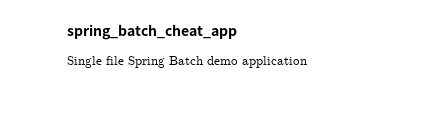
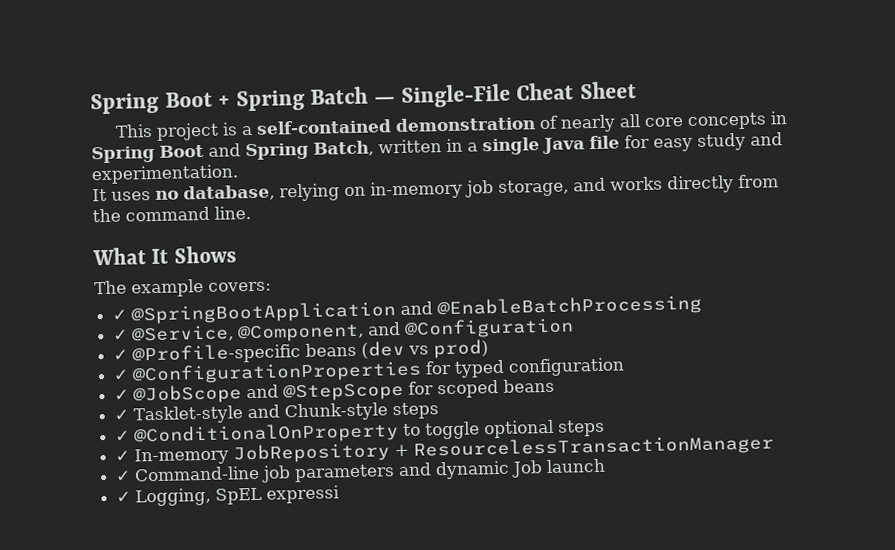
- spring_batch_cheat_app
- Single file Spring Batch demo application
+ Spring Boot + Spring Batch — Single-File Cheat Sheet
+ This project is a self-contained demonstration of nearly all core concepts in Spring Boot and Spring Batch, written in a single Java file for easy study and experimentation.
+ It uses no database, relying on in-memory job storage, and works directly from the command line.
+ What It Shows
+ The example covers:
+ ✓ @SpringBootApplication and @EnableBatchProcessing
+ ✓ @Service, @Component, and @Configuration
+ ✓ @Profile-specific beans (dev vs prod)
+ ✓ @ConfigurationProperties for typed configuration
+ ✓ @JobScope and @StepScope for scoped beans
+ ✓ Tasklet-style and Chunk-style steps
+ ✓ @ConditionalOnProperty to toggle optional steps
+ ✓ In-memory JobRepository + ResourcelessTransactionManager
+ ✓ Command-line job parameters and dynamic Job launch
+ ✓ Logging, SpEL expressi

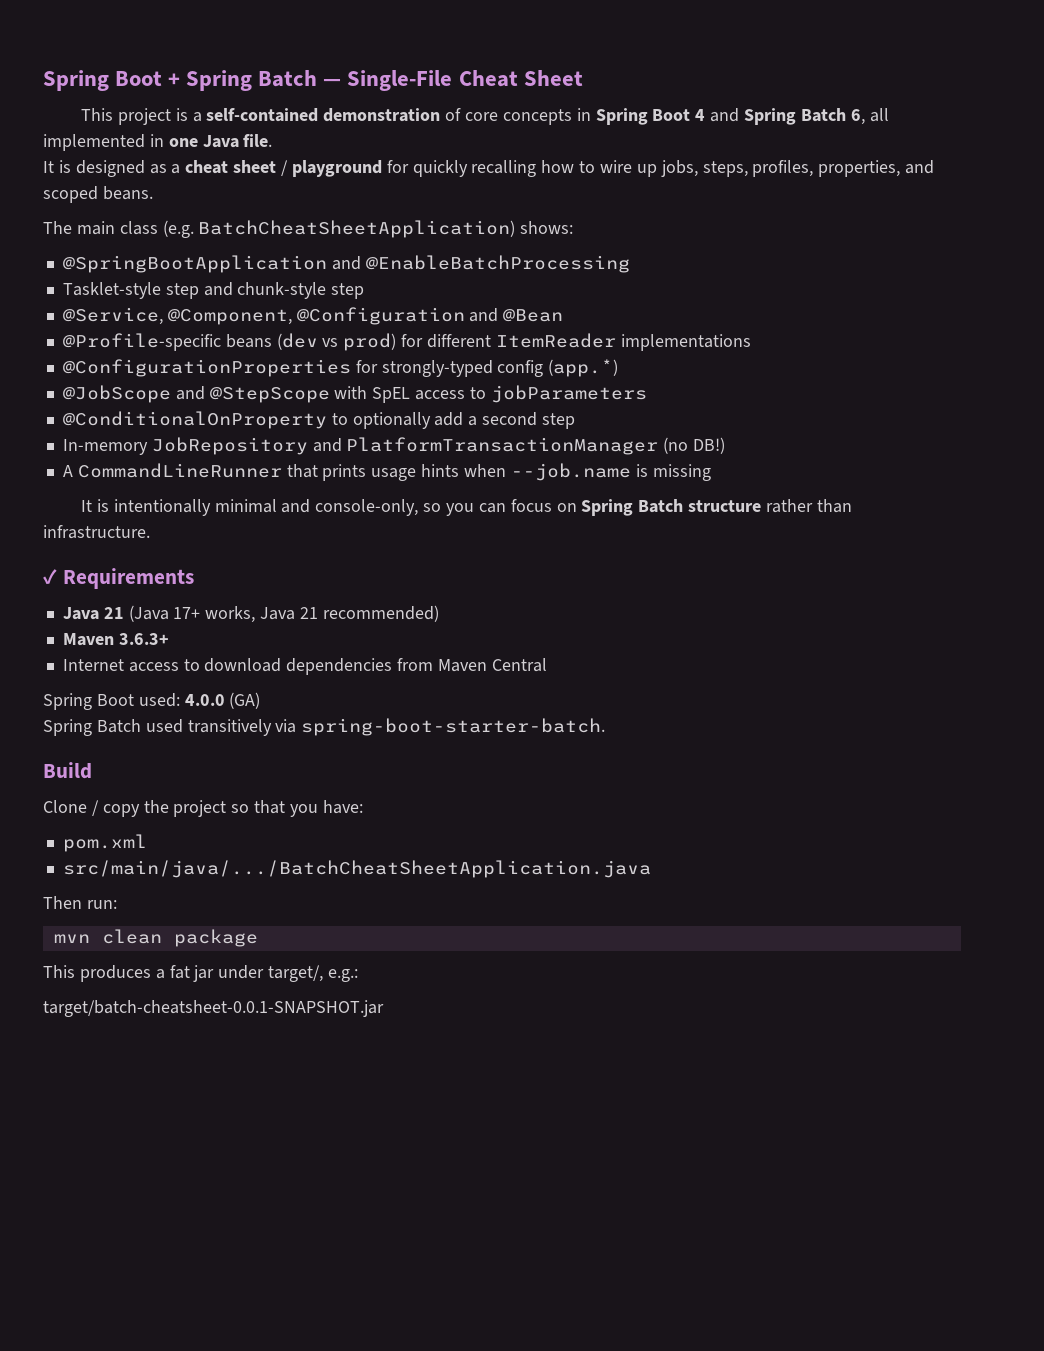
- This project is a self-contained demonstration of nearly all core concepts in Spring Boot and Spring Batch, written in a single Java file for easy study and experimentation.
- It uses no database, relying on in-memory job storage, and works directly from the command line.
- What It Shows
- The example covers:
- ✓ @SpringBootApplication and @EnableBatchProcessing
- ✓ @Service, @Component, and @Configuration
- ✓ @Profile-specific beans (dev vs prod)
- ✓ @ConfigurationProperties for typed configuration
- ✓ @JobScope and @StepScope for scoped beans
- ✓ Tasklet-style and Chunk-style steps
- ✓ @ConditionalOnProperty to toggle optional steps
- ✓ In-memory JobRepository + ResourcelessTransactionManager
- ✓ Command-line job parameters and dynamic Job launch
- ✓ Logging, SpEL expressi
+ This project is a self-contained demonstration of core concepts in Spring Boot 4 and Spring Batch 6, all implemented in one Java file.
+ It is designed as a cheat sheet / playground for quickly recalling how to wire up jobs, steps, profiles, properties, and scoped beans.
+ The main class (e.g. BatchCheatSheetApplication) shows:
+ @SpringBootApplication and @EnableBatchProcessing
+ Tasklet-style step and chunk-style step
+ @Service, @Component, @Configuration and @Bean
+ @Profile-specific beans (dev vs prod) for different ItemReader implementations
+ @ConfigurationProperties for strongly-typed config (app.*)
+ @JobScope and @StepScope with SpEL access to jobParameters
+ @ConditionalOnProperty to optionally add a second step
+ In-memory JobRepository and PlatformTransactionManager (no DB!)
+ A CommandLineRunner that prints usage hints when --job.name is missing
+ It is intentionally minimal and console-only, so you can focus on Spring Batch structure rather than infrastructure.
+ ✓ Requirements
+ Java 21 (Java 17+ works, Java 21 recommended)
+ Maven 3.6.3+
+ Internet access to download dependencies from Maven Central
+ Spring Boot used: 4.0.0 (GA)
+ Spring Batch used transitively via spring-boot-starter-batch.
+ Build
+ Clone / copy the project so that you have:
+ pom.xml
+ src/main/java/.../BatchCheatSheetApplication.java
+ Then run:
+ mvn clean package
+ This produces a fat jar under target/, e.g.:
+ target/batch-cheatsheet-0.0.1-SNAPSHOT.jar

